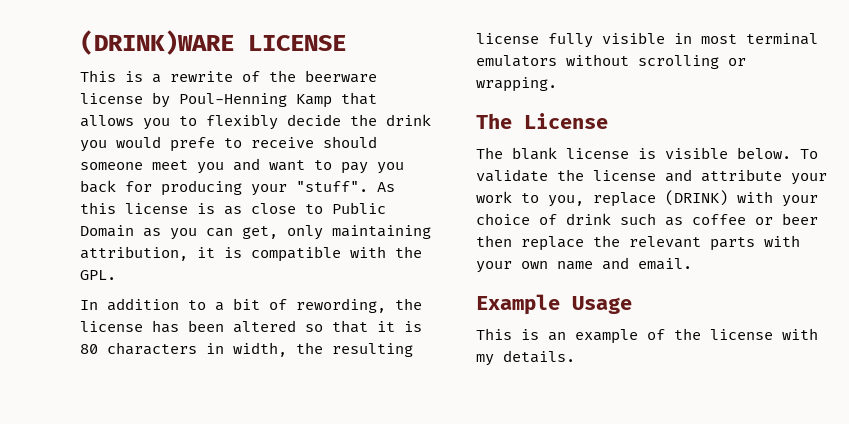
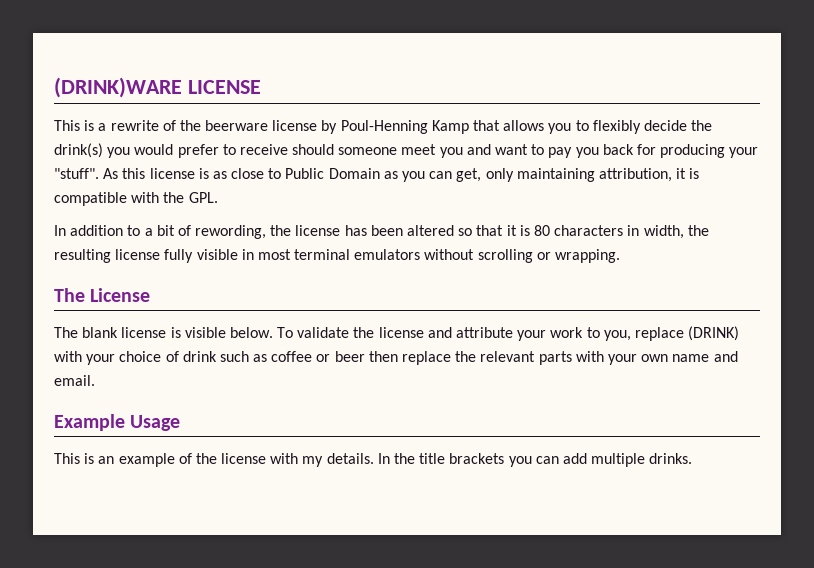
- This is a rewrite of the beerware license by Poul-Henning Kamp that allows you to flexibly decide the drink you would prefe to receive should someone meet you and want to pay you back for producing your "stuff".
+ This is a rewrite of the beerware license by Poul-Henning Kamp that allows you to flexibly decide the drink(s) you would prefer to receive should someone meet you and want to pay you back for producing your "stuff".
+ In the title brackets you can add multiple drinks.

